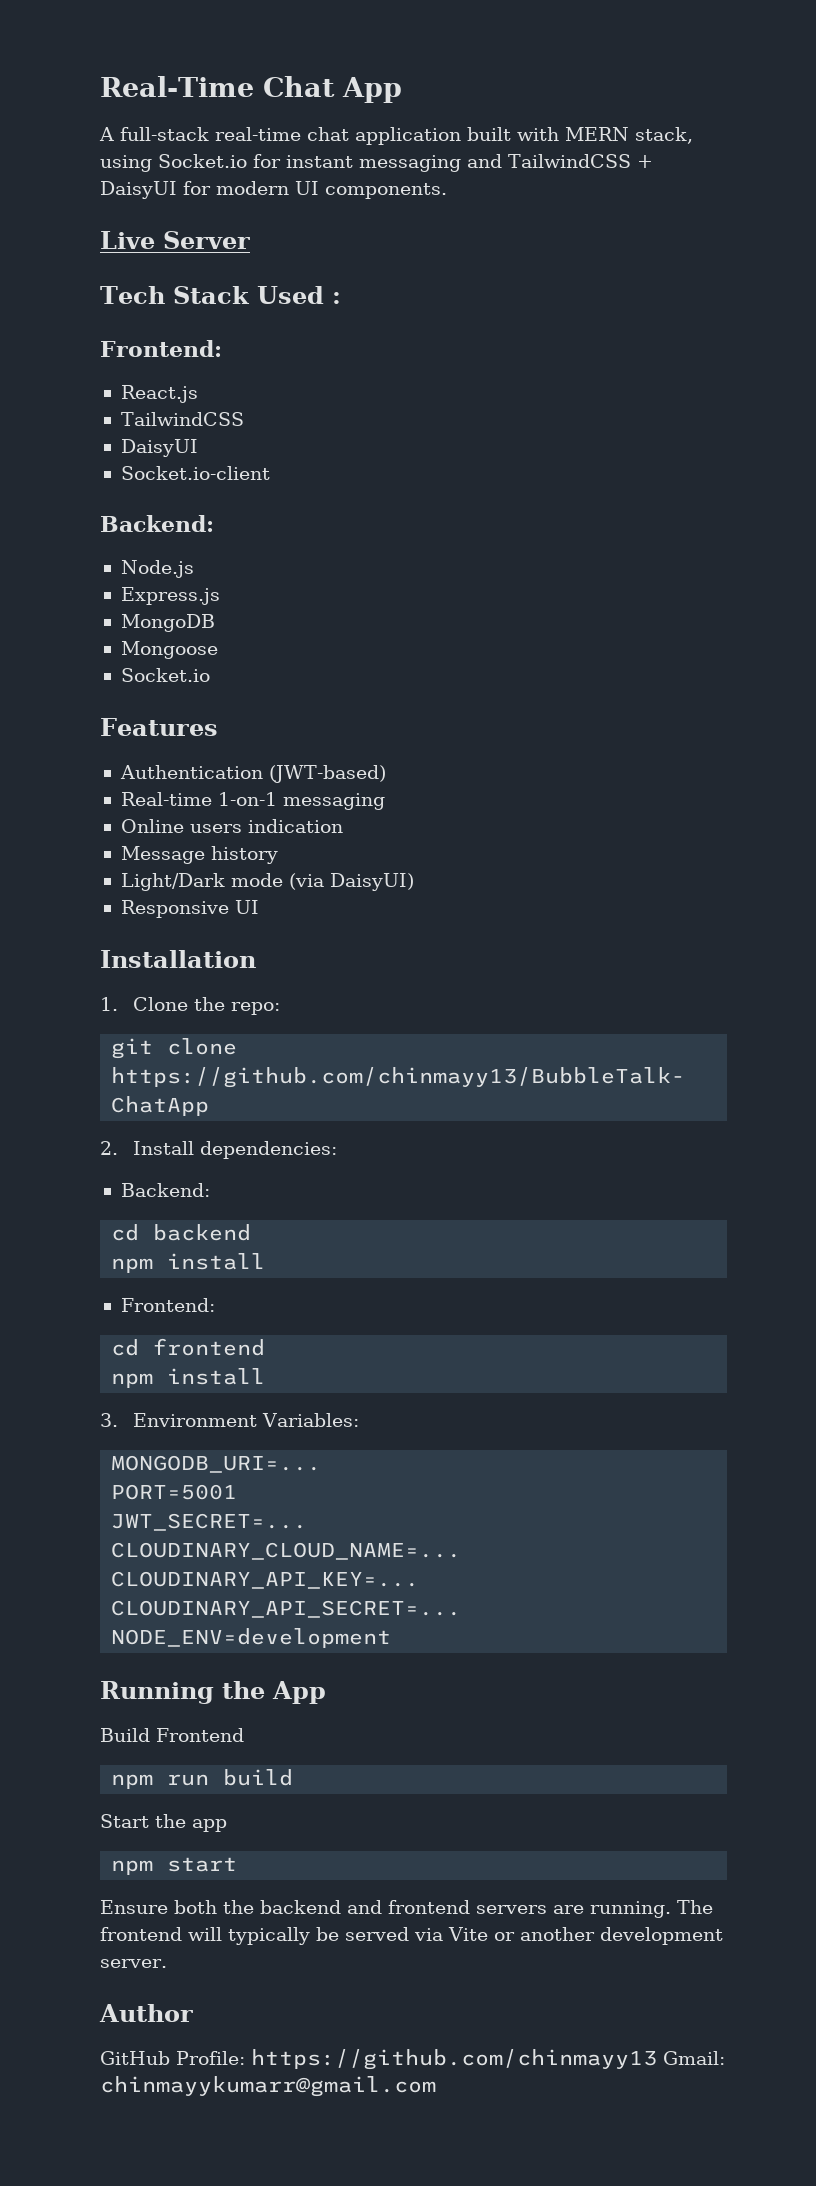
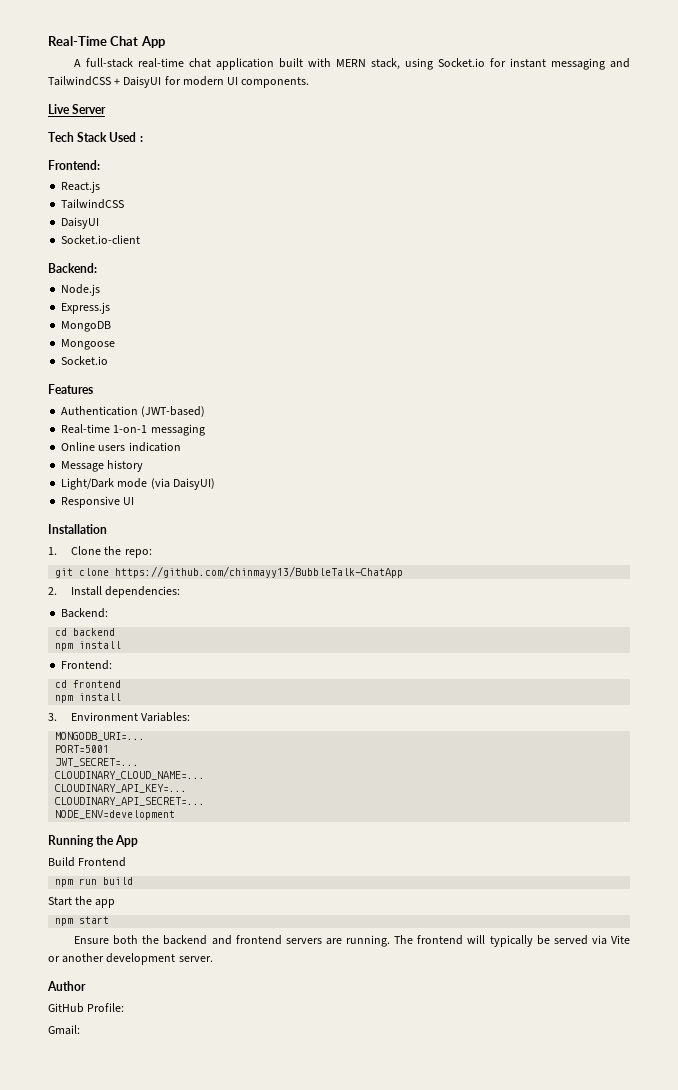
- GitHub Profile: https://github.com/chinmayy13 Gmail: chinmayykumarr@gmail.com
+ GitHub Profile:
+ Gmail:

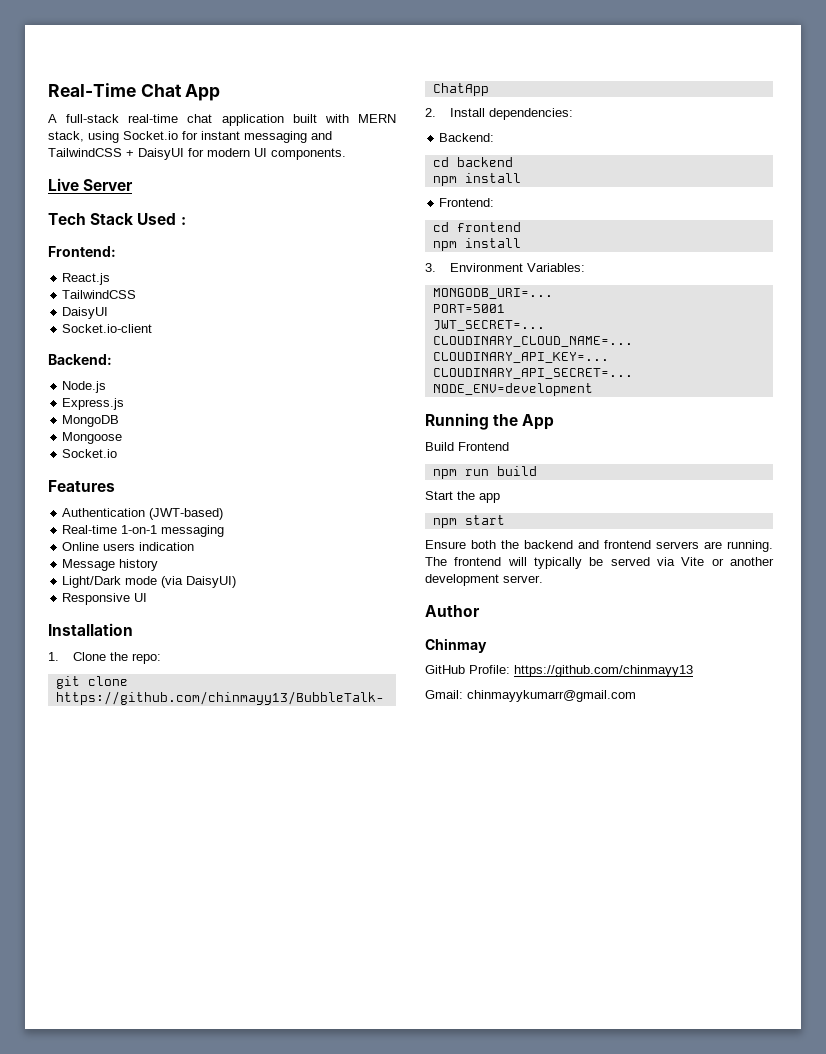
+ Chinmay
- GitHub Profile:
+ GitHub Profile: https://github.com/chinmayy13
- Gmail:
+ Gmail: chinmayykumarr@gmail.com

